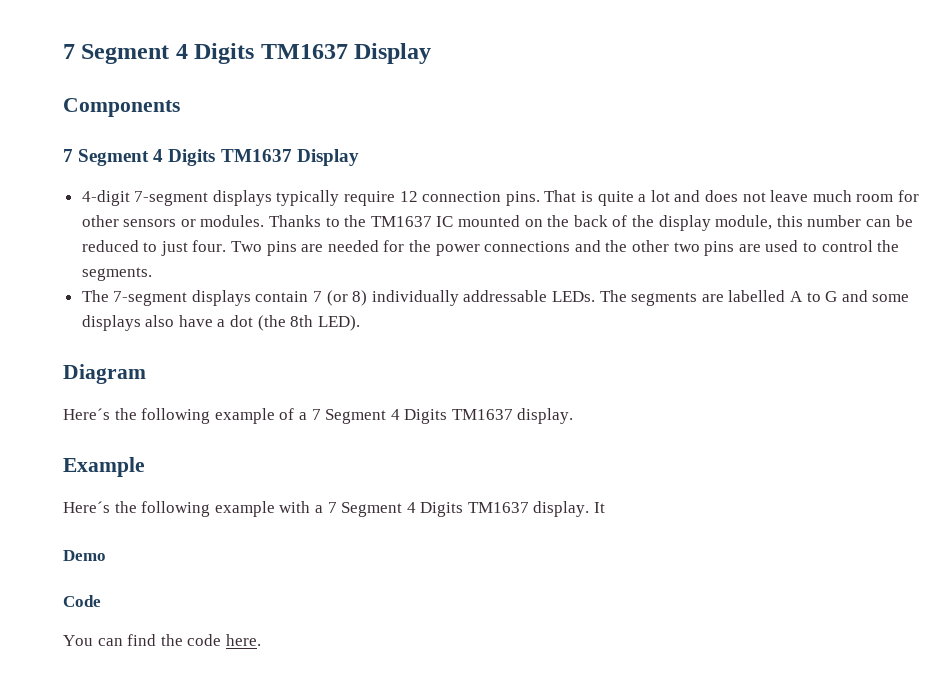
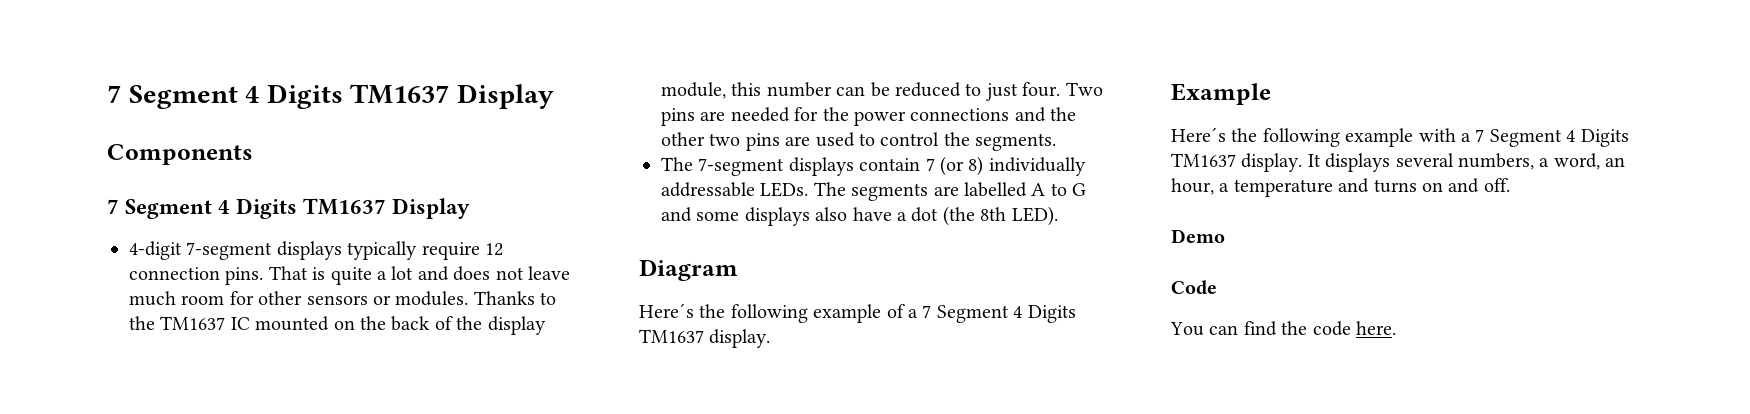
- It
+ It displays several numbers, a word, an hour, a temperature and turns on and off.

